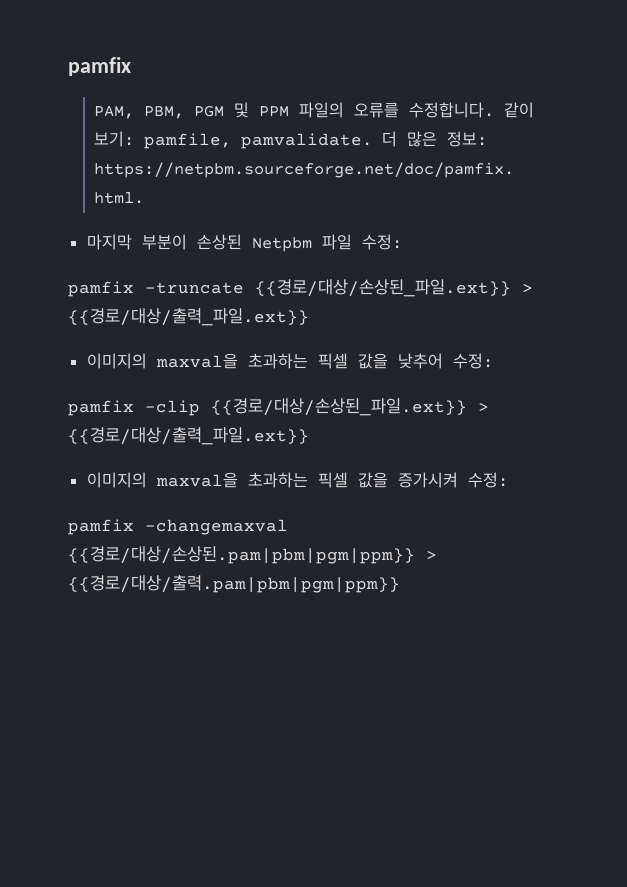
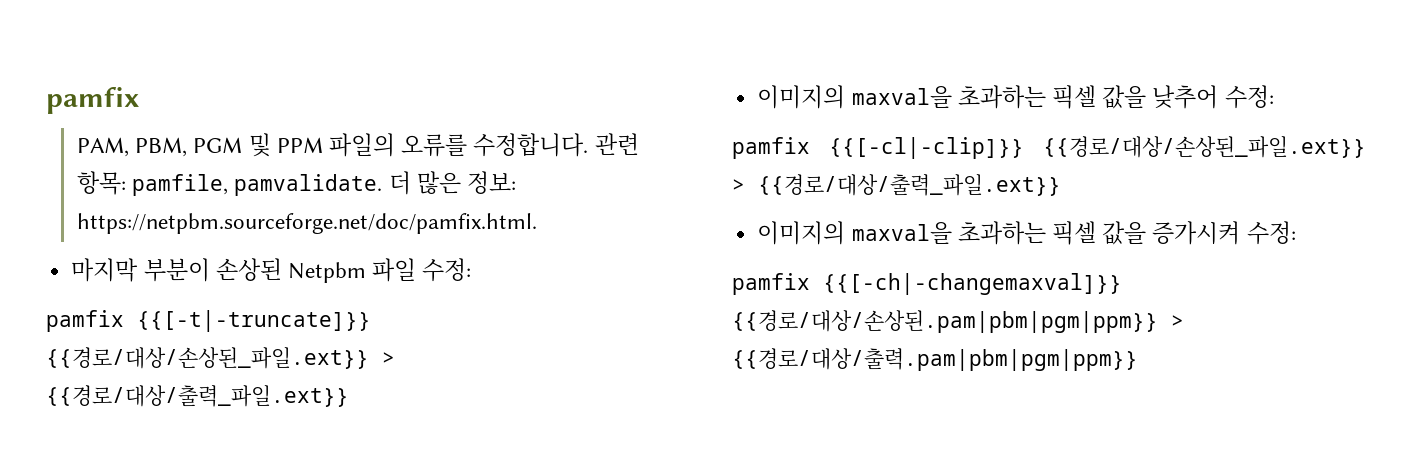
- 같이 보기: pamfile, pamvalidate.
+ 관련 항목: pamfile, pamvalidate.
- pamfix -truncate {{경로/대상/손상된_파일.ext}} > {{경로/대상/출력_파일.ext}}
+ pamfix {{[-t|-truncate]}} {{경로/대상/손상된_파일.ext}} > {{경로/대상/출력_파일.ext}}
- pamfix -clip {{경로/대상/손상된_파일.ext}} > {{경로/대상/출력_파일.ext}}
+ pamfix {{[-cl|-clip]}} {{경로/대상/손상된_파일.ext}} > {{경로/대상/출력_파일.ext}}
- pamfix -changemaxval {{경로/대상/손상된.pam|pbm|pgm|ppm}} > {{경로/대상/출력.pam|pbm|pgm|ppm}}
+ pamfix {{[-ch|-changemaxval]}} {{경로/대상/손상된.pam|pbm|pgm|ppm}} > {{경로/대상/출력.pam|pbm|pgm|ppm}}

